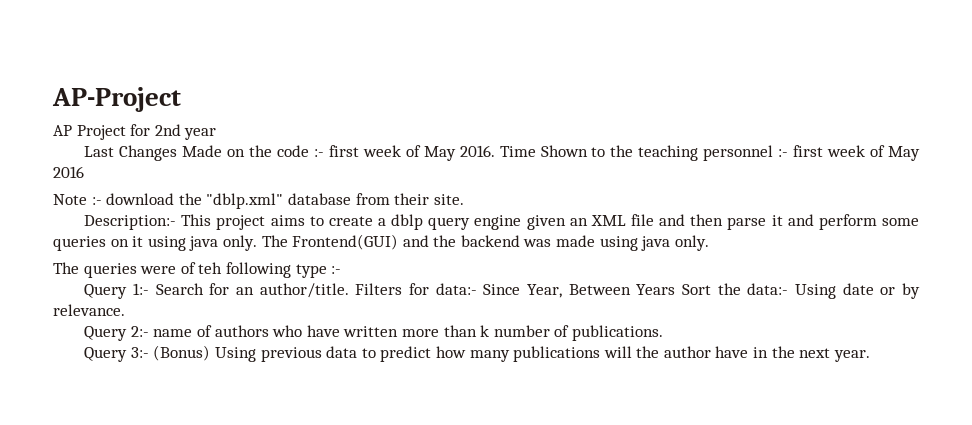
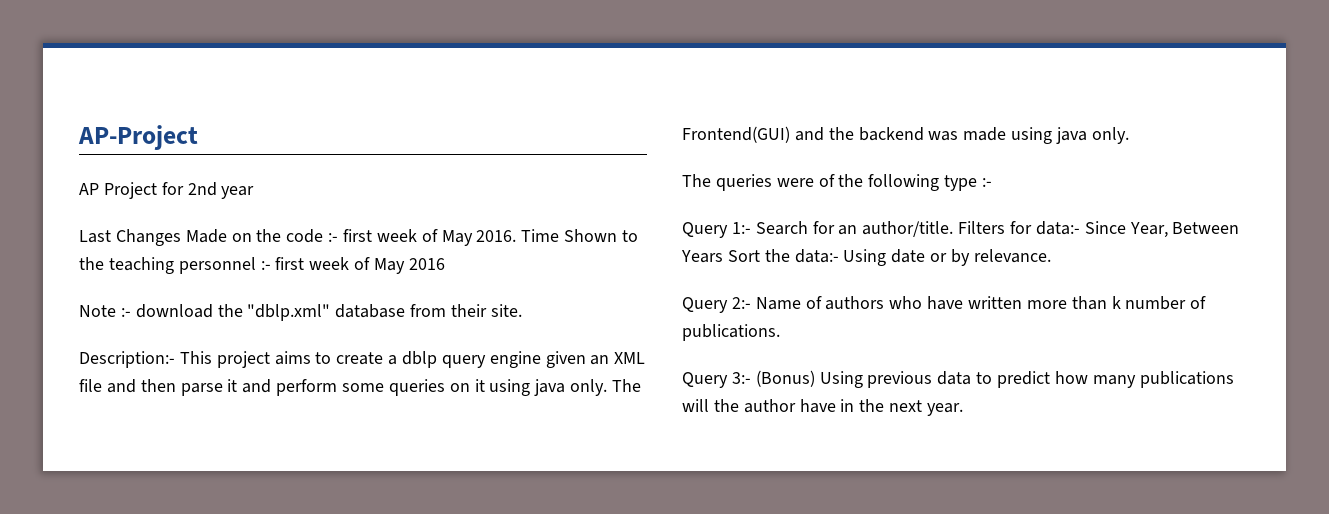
- The queries were of teh following type :-
+ The queries were of the following type :-
- Query 2:- name of authors who have written more than k number of publications.
+ Query 2:- Name of authors who have written more than k number of publications.

